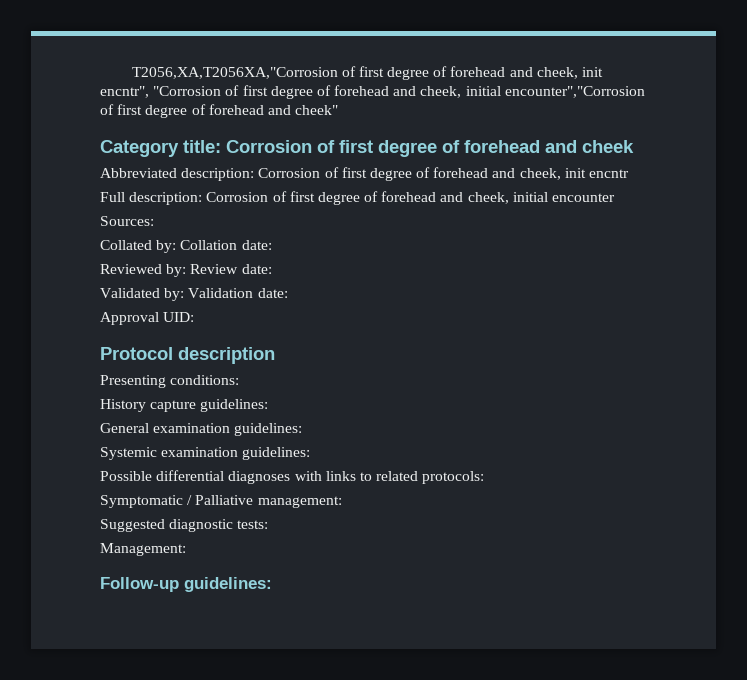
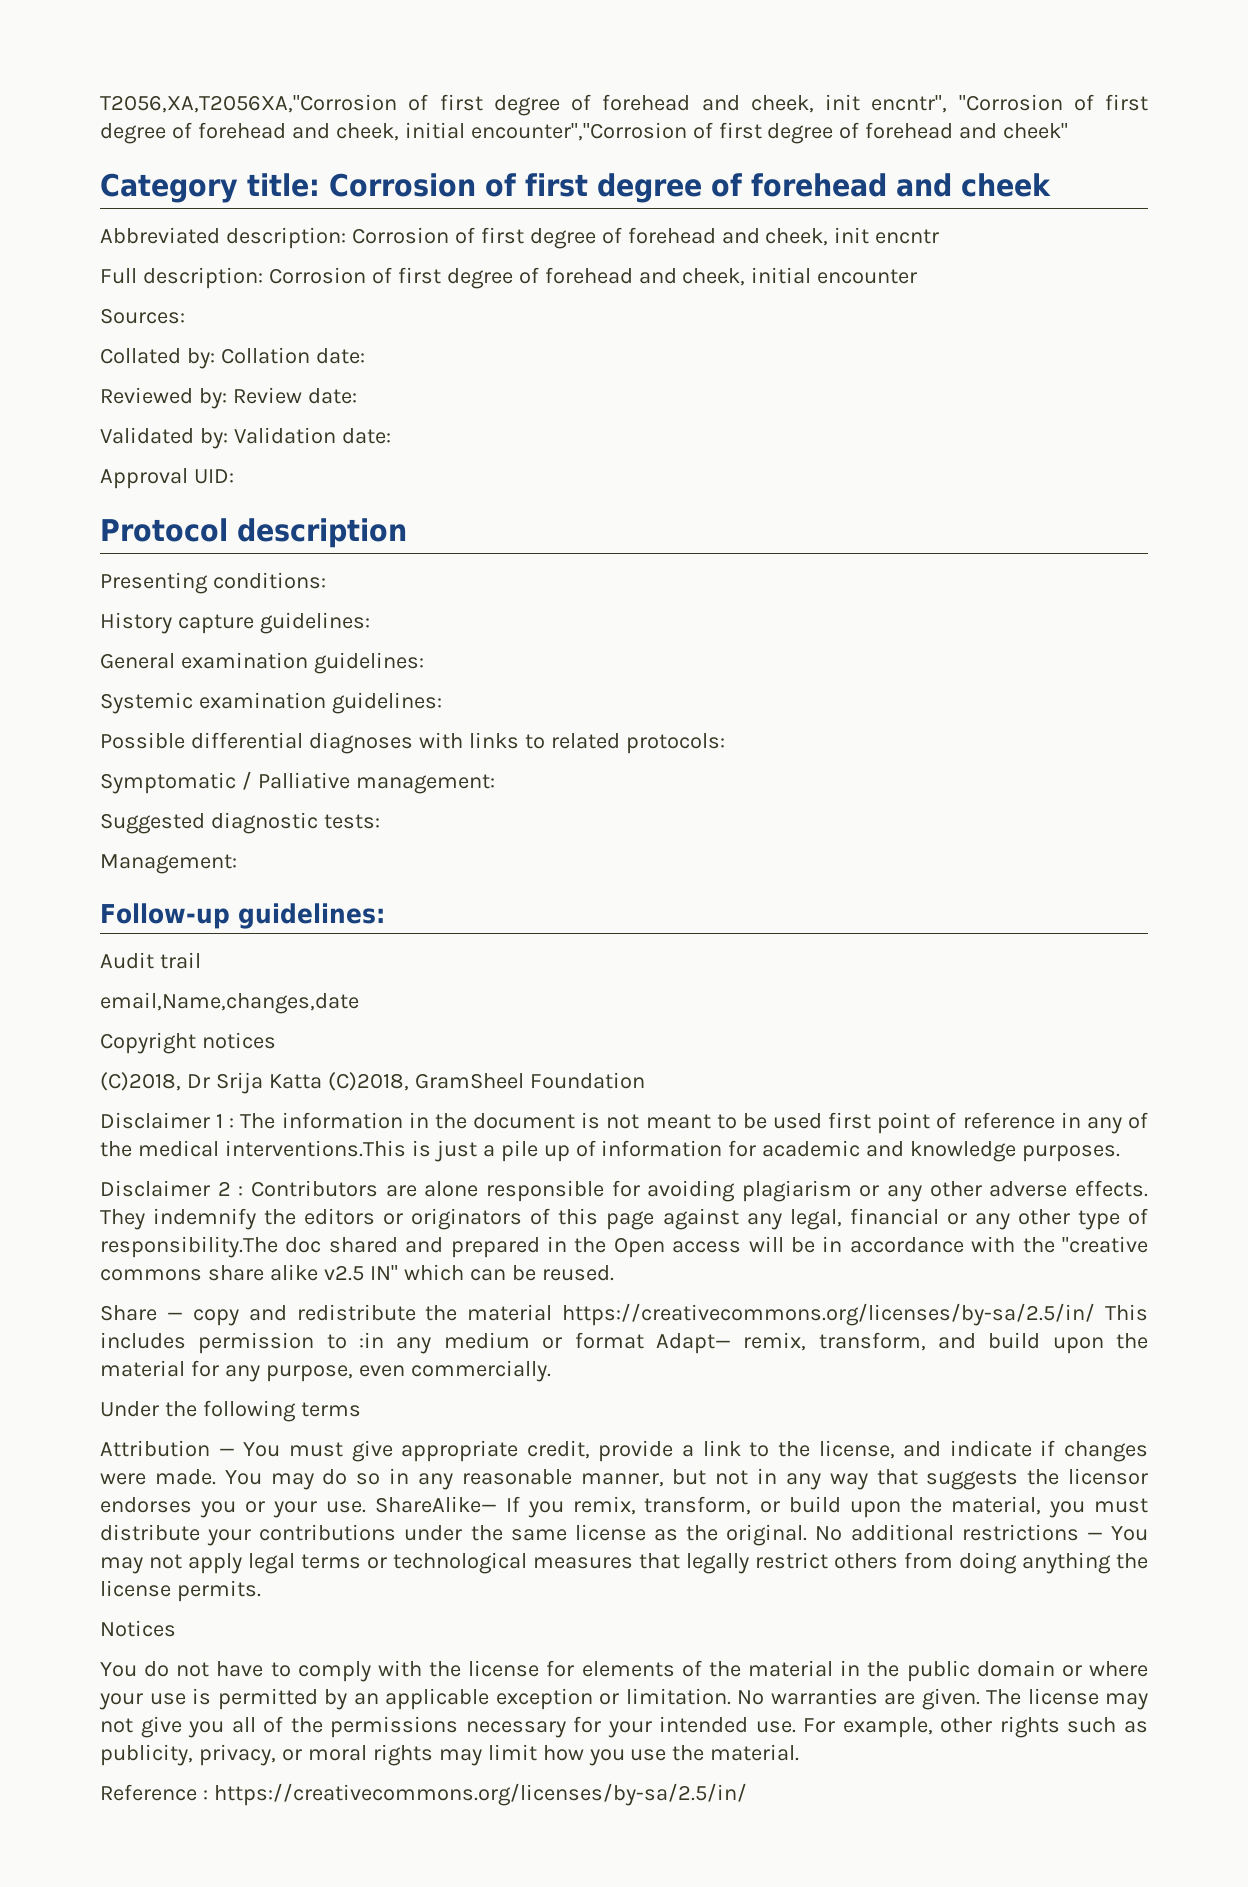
+ Audit trail
+ email,Name,changes,date
+ Copyright notices
+ (C)2018, Dr Srija Katta (C)2018, GramSheel Foundation
+ Disclaimer 1 : The information in the document is not meant to be used first point of reference in any of the medical interventions.This is just a pile up of information for academic and knowledge purposes.
+ Disclaimer 2 : Contributors are alone responsible for avoiding plagiarism or any other adverse effects. They indemnify the editors or originators of this page against any legal, financial or any other type of responsibility.The doc shared and prepared in the Open access will be in accordance with the "creative commons share alike v2.5 IN" which can be reused.
+ Share — copy and redistribute the material https://creativecommons.org/licenses/by-sa/2.5/in/ This includes permission to :in any medium or format Adapt— remix, transform, and build upon the material for any purpose, even commercially.
+ Under the following terms
+ Attribution — You must give appropriate credit, provide a link to the license, and indicate if changes were made. You may do so in any reasonable manner, but not in any way that suggests the licensor endorses you or your use. ShareAlike— If you remix, transform, or build upon the material, you must distribute your contributions under the same license as the original. No additional restrictions — You may not apply legal terms or technological measures that legally restrict others from doing anything the license permits.
+ Notices
+ You do not have to comply with the license for elements of the material in the public domain or where your use is permitted by an applicable exception or limitation. No warranties are given. The license may not give you all of the permissions necessary for your intended use. For example, other rights such as publicity, privacy, or moral rights may limit how you use the material.
+ Reference : https://creativecommons.org/licenses/by-sa/2.5/in/

